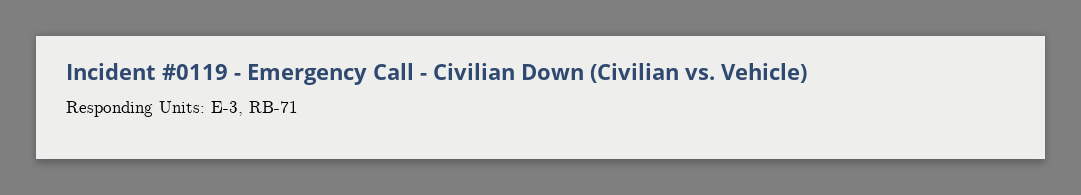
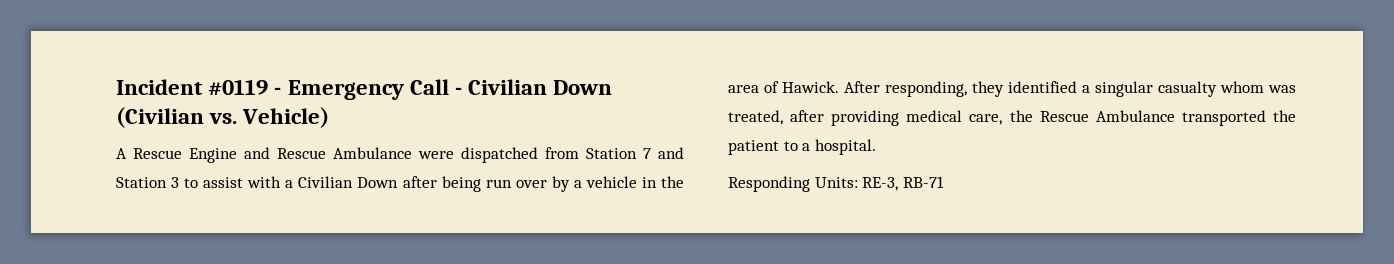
+ A Rescue Engine and Rescue Ambulance were dispatched from Station 7 and Station 3 to assist with a Civilian Down after being run over by a vehicle in the area of Hawick. After responding, they identified a singular casualty whom was treated, after providing medical care, the Rescue Ambulance transported the patient to a hospital.
- Responding Units: E-3, RB-71
+ Responding Units: RE-3, RB-71

